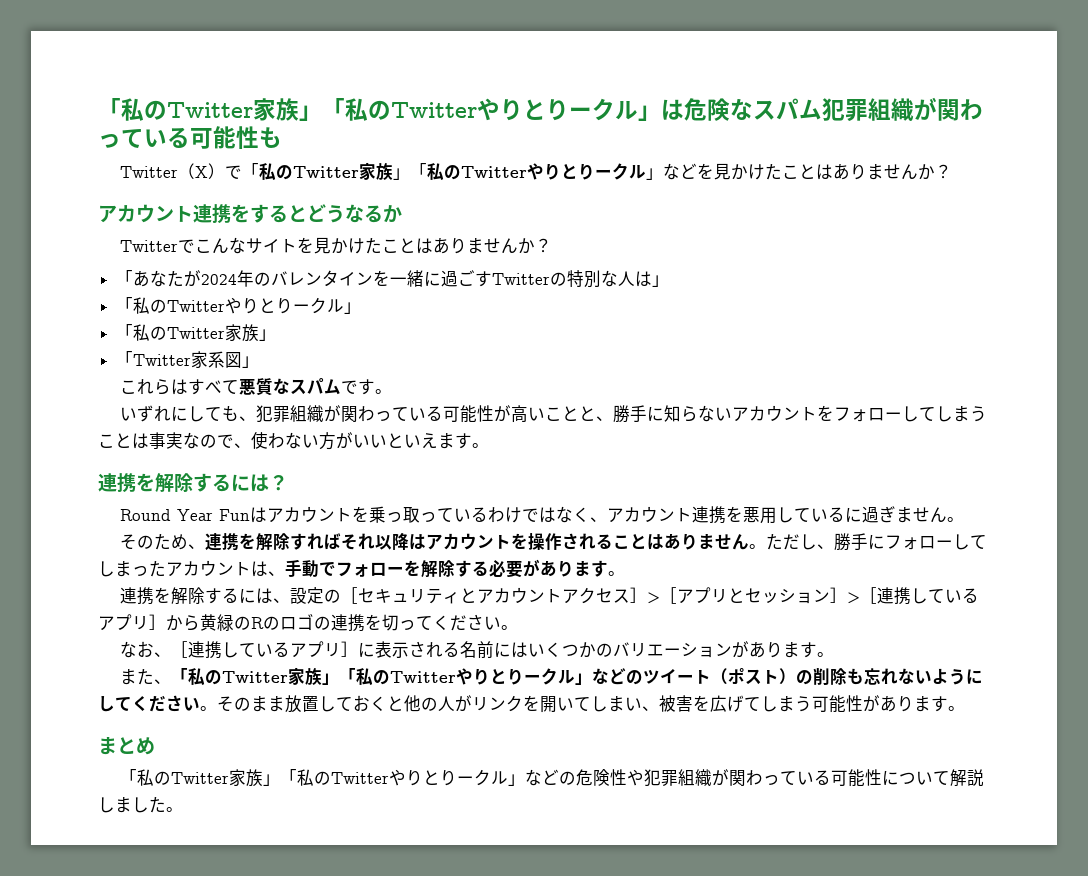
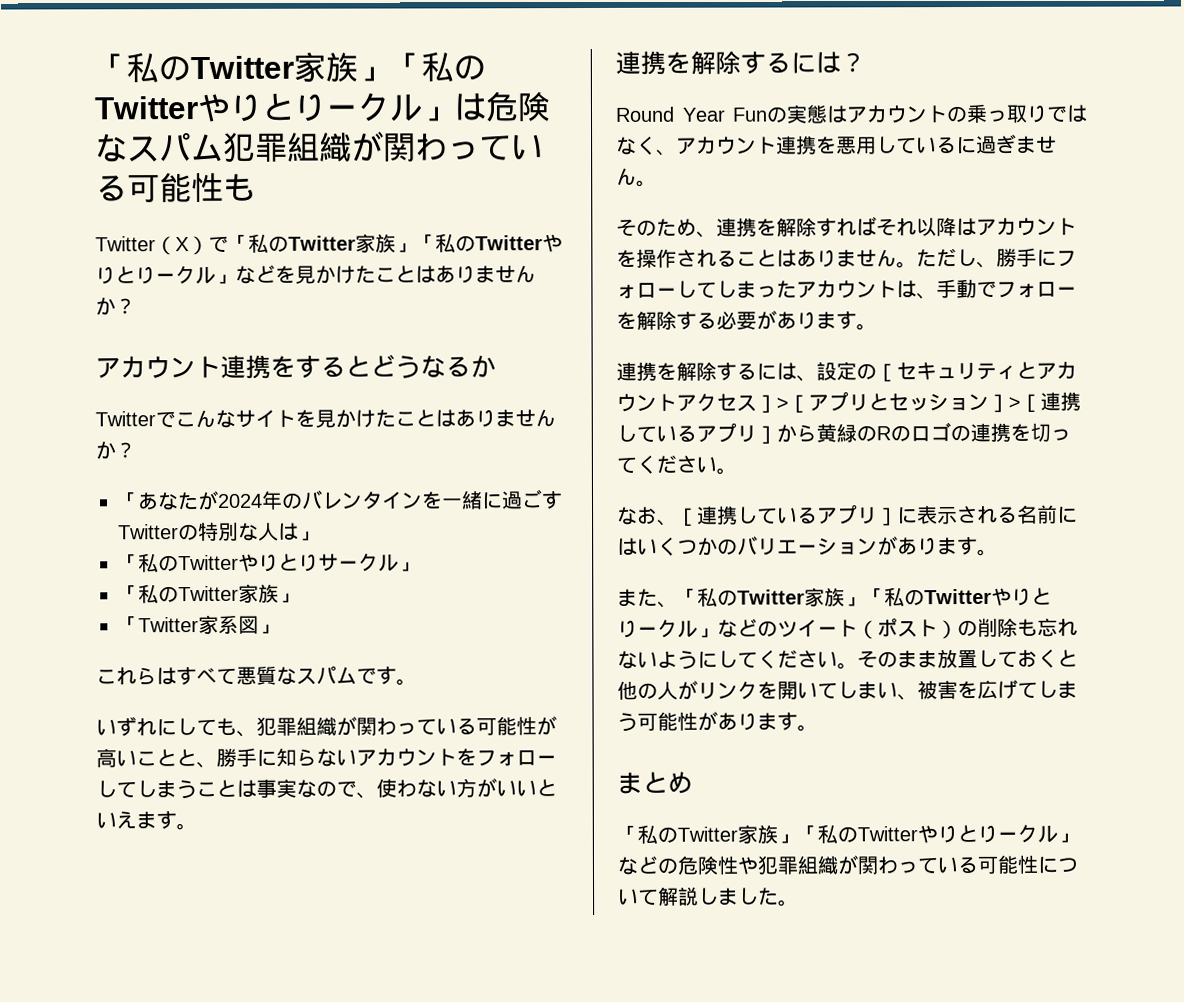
  「あなたが2024年のバレンタインを一緒に過ごすTwitterの特別な人は」
- 「私のTwitterやりとりークル」
+ 「私のTwitterやりとりサークル」
- Round Year Funはアカウントを乗っ取っているわけではなく、アカウント連携を悪用しているに過ぎません。
+ Round Year Funの実態はアカウントの乗っ取りではなく、アカウント連携を悪用しているに過ぎません。

